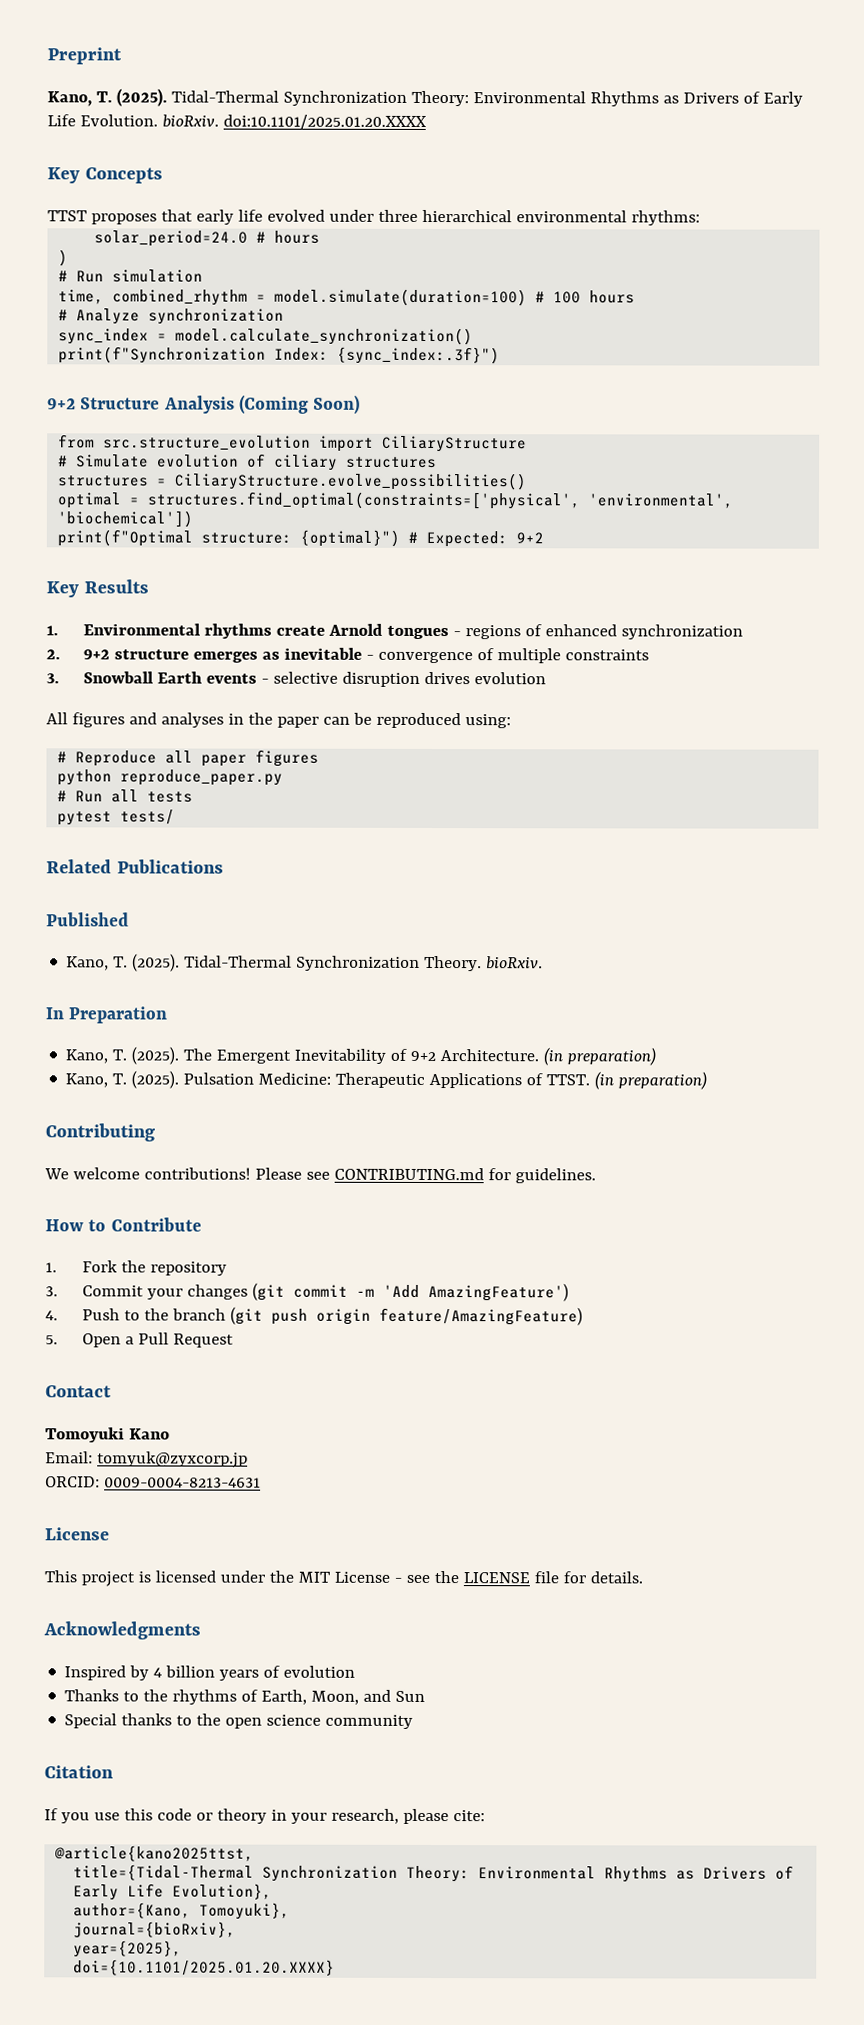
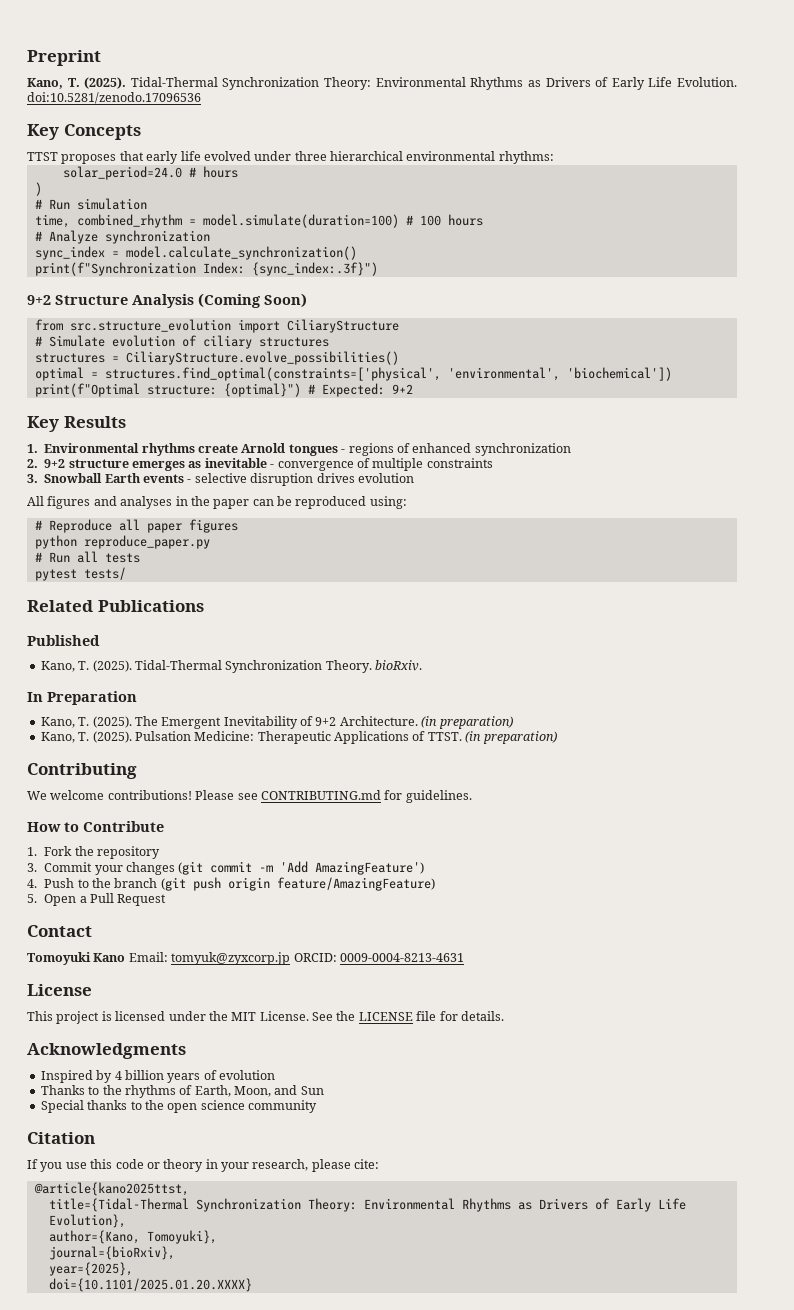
- Tidal-Thermal Synchronization Theory: Environmental Rhythms as Drivers of Early Life Evolution. bioRxiv. doi:10.1101/2025.01.20.XXXX
+ Tidal-Thermal Synchronization Theory: Environmental Rhythms as Drivers of Early Life Evolution. doi:10.5281/zenodo.17096536
- Tomoyuki Kano
- Email: tomyuk@zyxcorp.jp
- ORCID: 0009-0004-8213-4631
+ Tomoyuki Kano Email: tomyuk@zyxcorp.jp ORCID: 0009-0004-8213-4631
- This project is licensed under the MIT License - see the LICENSE file for details.
+ This project is licensed under the MIT License. See the LICENSE file for details.

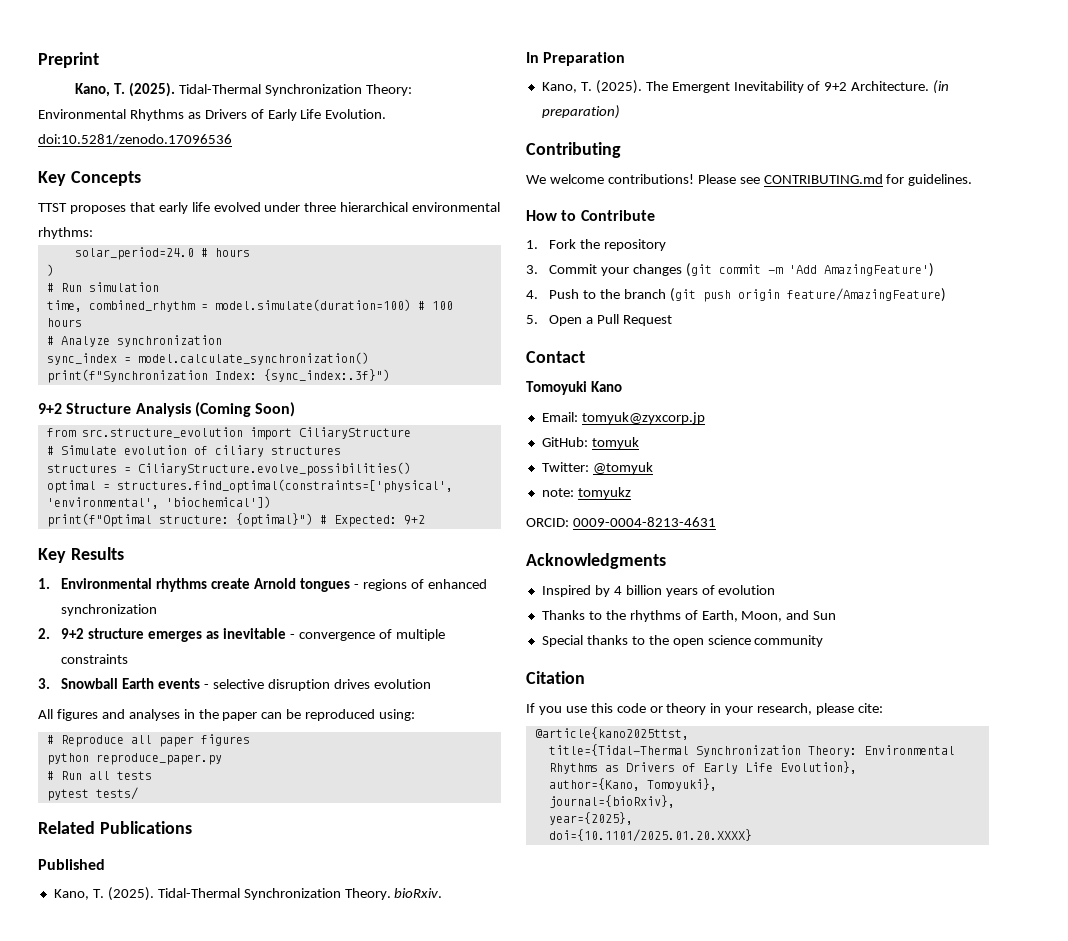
- Kano, T. (2025). Pulsation Medicine: Therapeutic Applications of TTST. (in preparation)
- Tomoyuki Kano Email: tomyuk@zyxcorp.jp ORCID: 0009-0004-8213-4631
- License
- This project is licensed under the MIT License. See the LICENSE file for details.
+ Tomoyuki Kano
+ Email: tomyuk@zyxcorp.jp
+ GitHub: tomyuk
+ Twitter: @tomyuk
+ note: tomyukz
+ ORCID: 0009-0004-8213-4631

